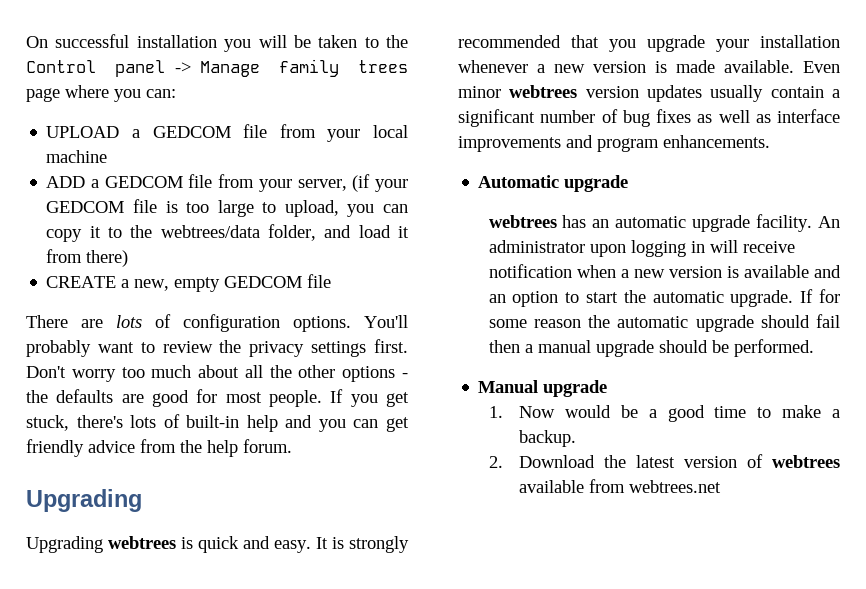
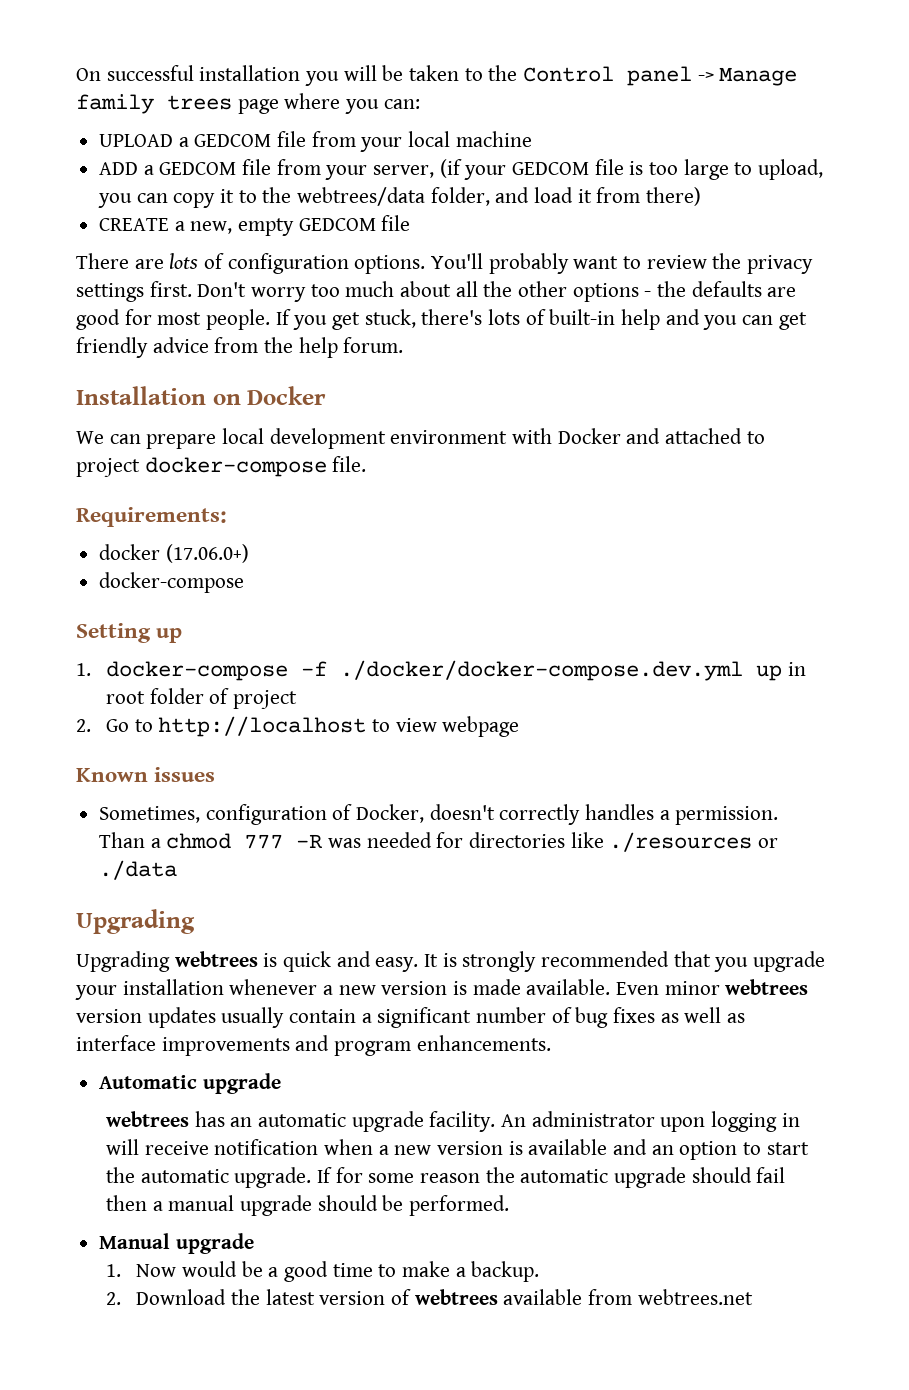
+ Installation on Docker
+ We can prepare local development environment with Docker and attached to project docker-compose file.
+ Requirements:
+ docker (17.06.0+)
+ docker-compose
+ Setting up
+ 1. docker-compose -f ./docker/docker-compose.dev.yml up in root folder of project
+ 2. Go to http://localhost to view webpage
+ Known issues
+ Sometimes, configuration of Docker, doesn't correctly handles a permission. Than a chmod 777 -R was needed for directories like ./resources or ./data

